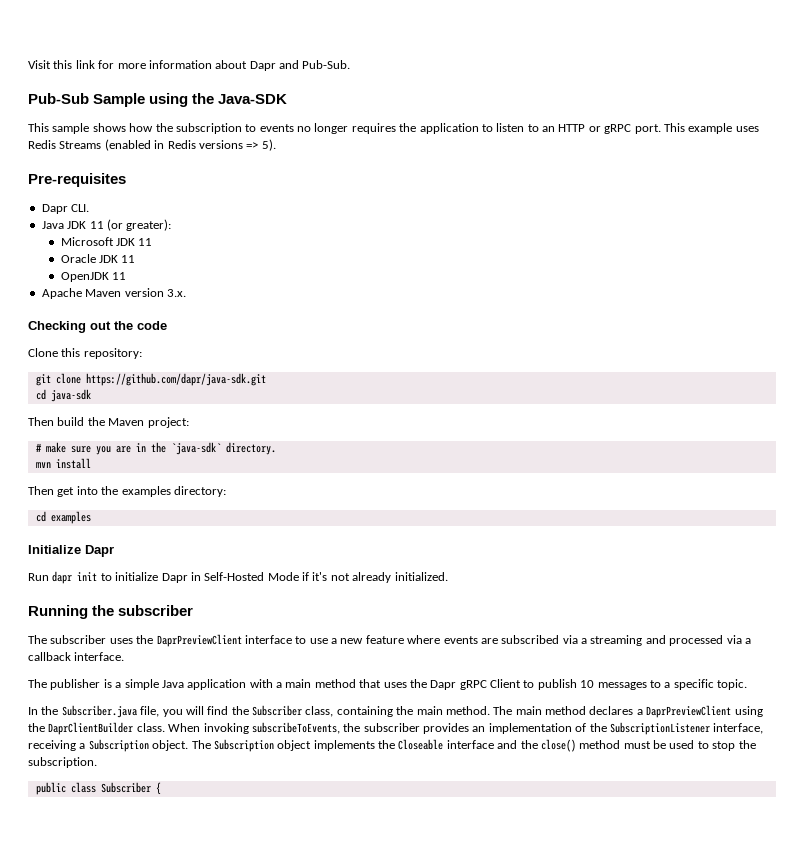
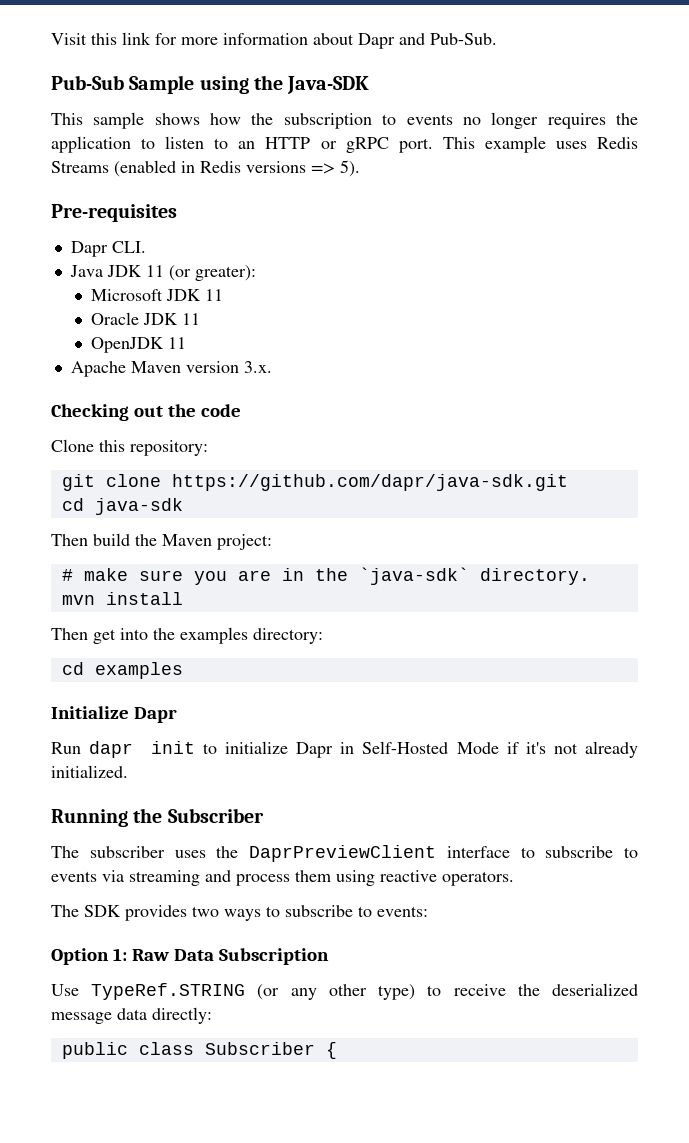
- Running the subscriber
+ Running the Subscriber
- The subscriber uses the DaprPreviewClient interface to use a new feature where events are subscribed via a streaming and processed via a callback interface.
- The publisher is a simple Java application with a main method that uses the Dapr gRPC Client to publish 10 messages to a specific topic.
- In the Subscriber.java file, you will find the Subscriber class, containing the main method. The main method declares a DaprPreviewClient using the DaprClientBuilder class. When invoking subscribeToEvents, the subscriber provides an implementation of the SubscriptionListener interface, receiving a Subscription object. The Subscription object implements the Closeable interface and the close() method must be used to stop the subscription.
+ The subscriber uses the DaprPreviewClient interface to subscribe to events via streaming and process them using reactive operators.
+ The SDK provides two ways to subscribe to events:
+ Option 1: Raw Data Subscription
+ Use TypeRef.STRING (or any other type) to receive the deserialized message data directly:

